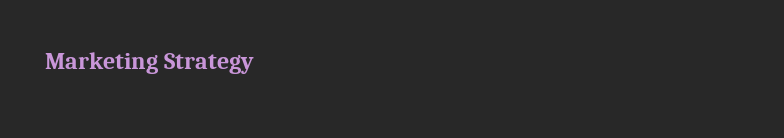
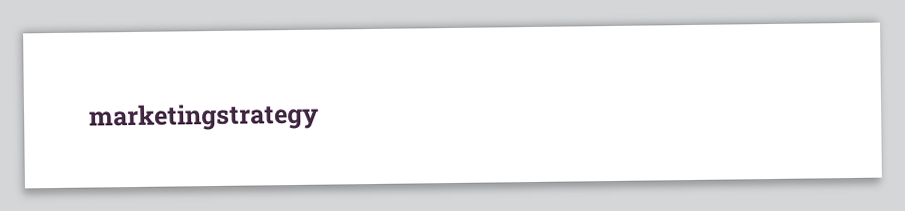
- Marketing Strategy
+ marketingstrategy

